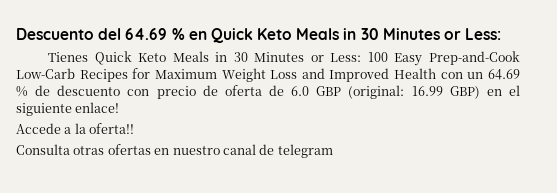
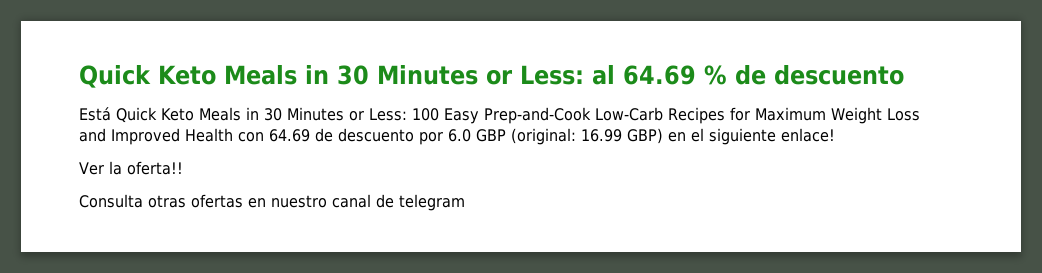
- Descuento del 64.69 % en Quick Keto Meals in 30 Minutes or Less:
- Tienes Quick Keto Meals in 30 Minutes or Less: 100 Easy Prep-and-Cook Low-Carb Recipes for Maximum Weight Loss and Improved Health con un 64.69 % de descuento con precio de oferta de 6.0 GBP (original: 16.99 GBP) en el siguiente enlace!
+ Quick Keto Meals in 30 Minutes or Less: al 64.69 % de descuento
+ Está Quick Keto Meals in 30 Minutes or Less: 100 Easy Prep-and-Cook Low-Carb Recipes for Maximum Weight Loss and Improved Health con 64.69 de descuento por 6.0 GBP (original: 16.99 GBP) en el siguiente enlace!
- Accede a la oferta!!
+ Ver la oferta!!

